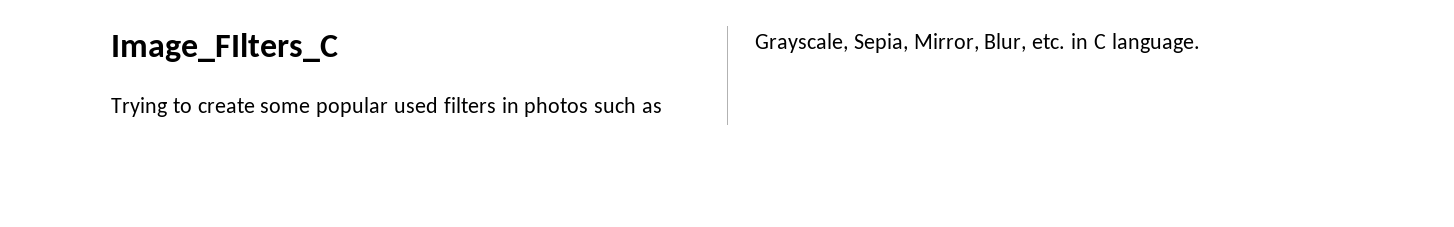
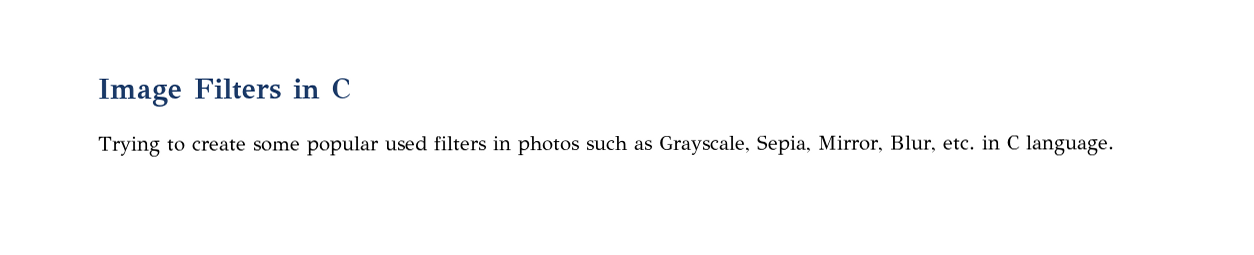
- Image_FIlters_C
+ Image Filters in C

